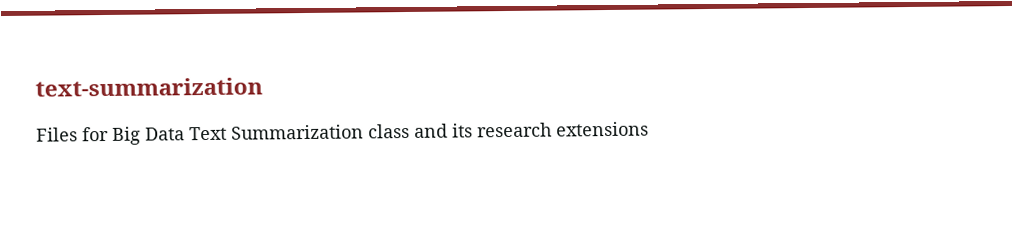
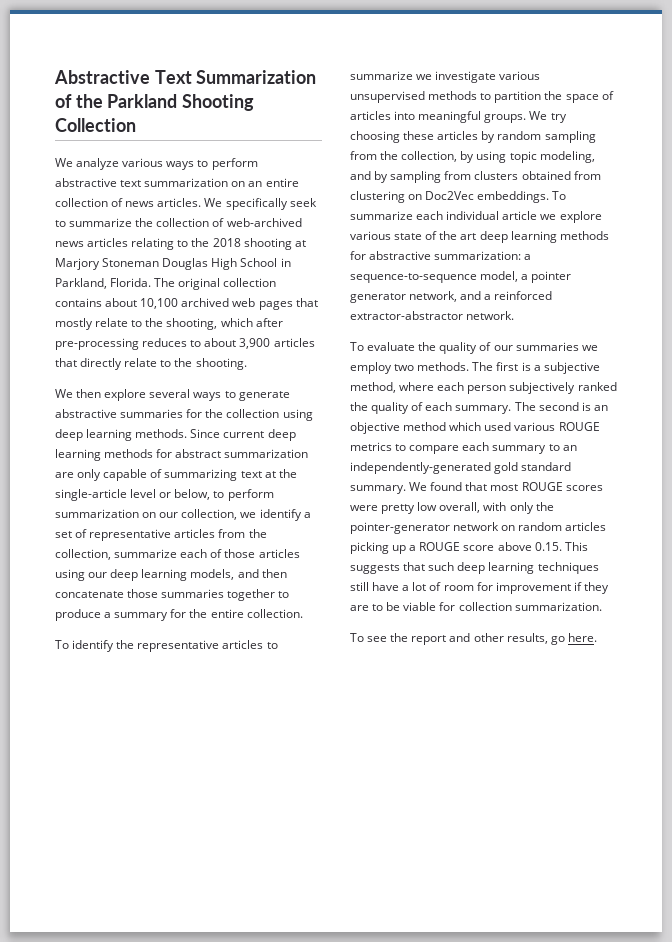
- text-summarization
- Files for Big Data Text Summarization class and its research extensions
+ Abstractive Text Summarization of the Parkland Shooting Collection
+ We analyze various ways to perform abstractive text summarization on an entire collection of news articles. We specifically seek to summarize the collection of web-archived news articles relating to the 2018 shooting at Marjory Stoneman Douglas High School in Parkland, Florida. The original collection contains about 10,100 archived web pages that mostly relate to the shooting, which after pre-processing reduces to about 3,900 articles that directly relate to the shooting.
+ We then explore several ways to generate abstractive summaries for the collection using deep learning methods. Since current deep learning methods for abstract summarization are only capable of summarizing text at the single-article level or below, to perform summarization on our collection, we identify a set of representative articles from the collection, summarize each of those articles using our deep learning models, and then concatenate those summaries together to produce a summary for the entire collection.
+ To identify the representative articles to summarize we investigate various unsupervised methods to partition the space of articles into meaningful groups. We try choosing these articles by random sampling from the collection, by using topic modeling, and by sampling from clusters obtained from clustering on Doc2Vec embeddings. To summarize each individual article we explore various state of the art deep learning methods for abstractive summarization: a sequence-to-sequence model, a pointer generator network, and a reinforced extractor-abstractor network.
+ To evaluate the quality of our summaries we employ two methods. The first is a subjective method, where each person subjectively ranked the quality of each summary. The second is an objective method which used various ROUGE metrics to compare each summary to an independently-generated gold standard summary. We found that most ROUGE scores were pretty low overall, with only the pointer-generator network on random articles picking up a ROUGE score above 0.15. This suggests that such deep learning techniques still have a lot of room for improvement if they are to be viable for collection summarization.
+ To see the report and other results, go here.

